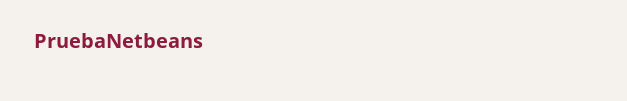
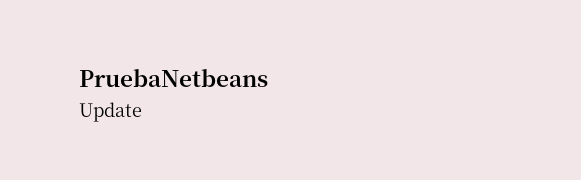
+ Update

